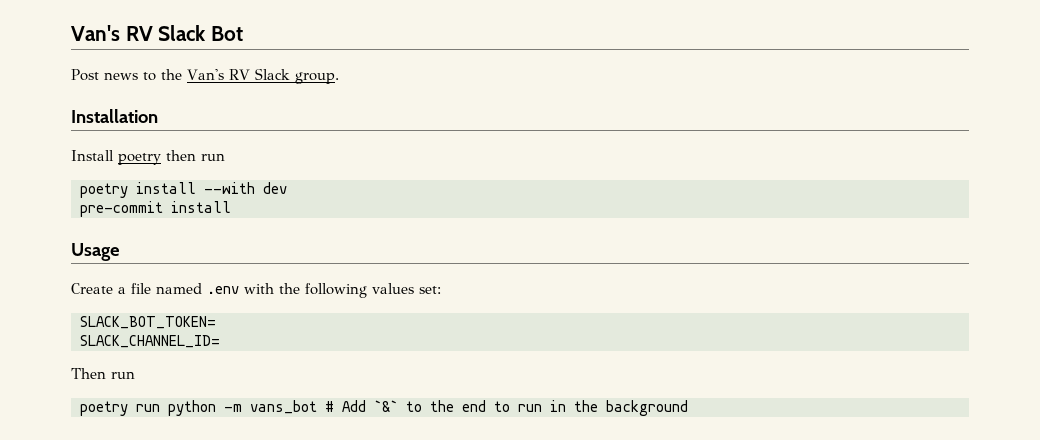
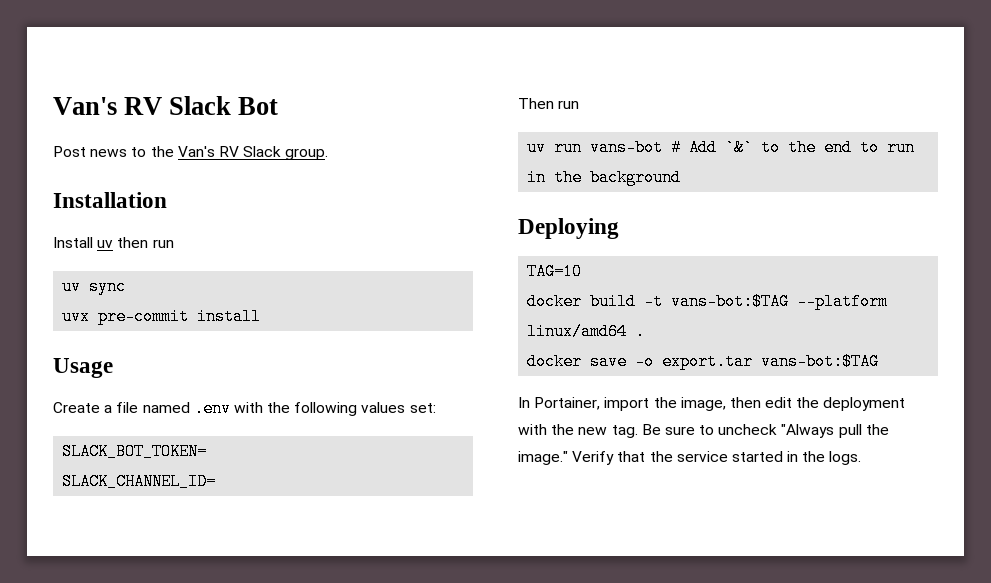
- Install poetry then run
+ Install uv then run
- poetry install --with dev
- pre-commit install
+ uv sync
+ uvx pre-commit install
- poetry run python -m vans_bot # Add `&` to the end to run in the background
+ uv run vans-bot # Add `&` to the end to run in the background
+ Deploying
+ TAG=10
+ docker build -t vans-bot:$TAG --platform linux/amd64 .
+ docker save -o export.tar vans-bot:$TAG
+ In Portainer, import the image, then edit the deployment with the new tag. Be sure to uncheck "Always pull the image." Verify that the service started in the logs.

